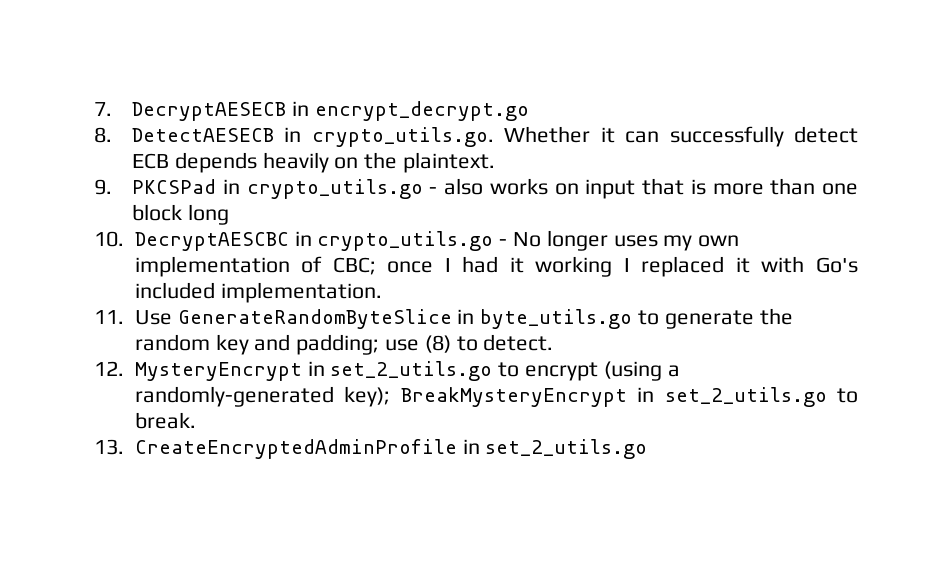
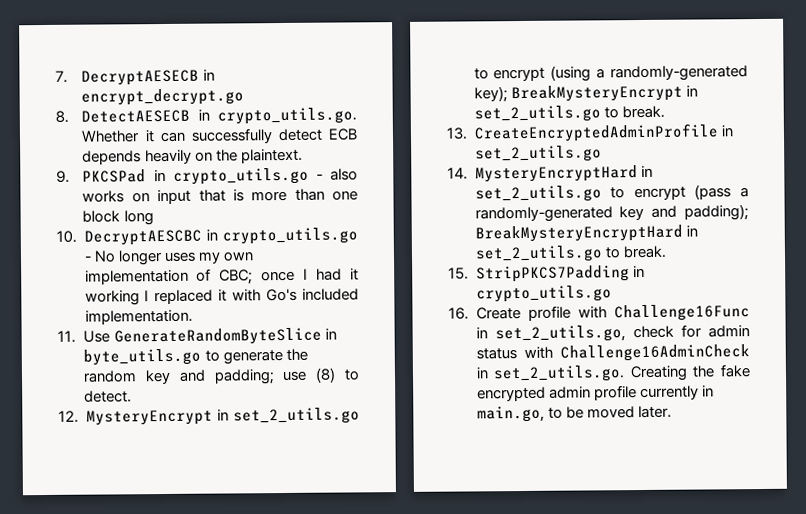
+ 14. MysteryEncryptHard in set_2_utils.go to encrypt (pass a randomly-generated key and padding); BreakMysteryEncryptHard in set_2_utils.go to break.
+ 15. StripPKCS7Padding in crypto_utils.go
+ 16. Create profile with Challenge16Func in set_2_utils.go, check for admin status with Challenge16AdminCheck in set_2_utils.go. Creating the fake encrypted admin profile currently in main.go, to be moved later.

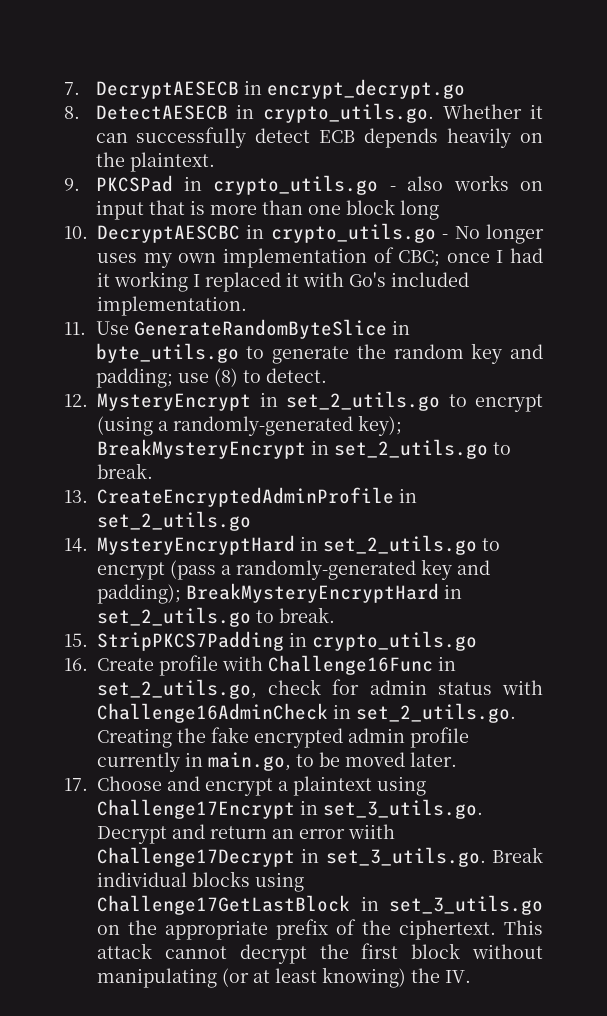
+ 17. Choose and encrypt a plaintext using Challenge17Encrypt in set_3_utils.go. Decrypt and return an error wiith Challenge17Decrypt in set_3_utils.go. Break individual blocks using Challenge17GetLastBlock in set_3_utils.go on the appropriate prefix of the ciphertext. This attack cannot decrypt the first block without manipulating (or at least knowing) the IV.

